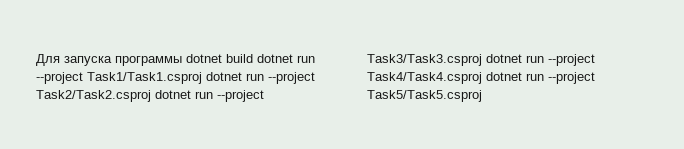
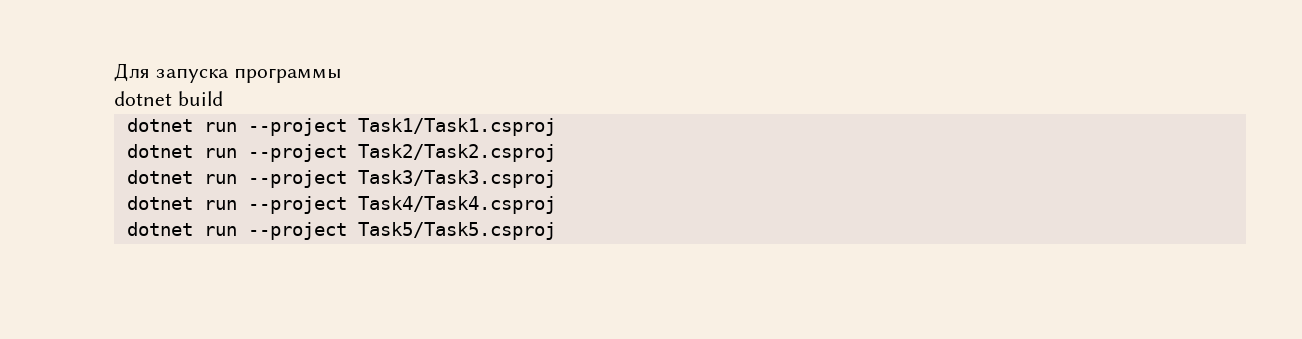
- Для запуска программы dotnet build dotnet run --project Task1/Task1.csproj dotnet run --project Task2/Task2.csproj dotnet run --project Task3/Task3.csproj dotnet run --project Task4/Task4.csproj dotnet run --project Task5/Task5.csproj
+ Для запуска программы
+ dotnet build
+ dotnet run --project Task1/Task1.csproj
+ dotnet run --project Task2/Task2.csproj
+ dotnet run --project Task3/Task3.csproj
+ dotnet run --project Task4/Task4.csproj
+ dotnet run --project Task5/Task5.csproj

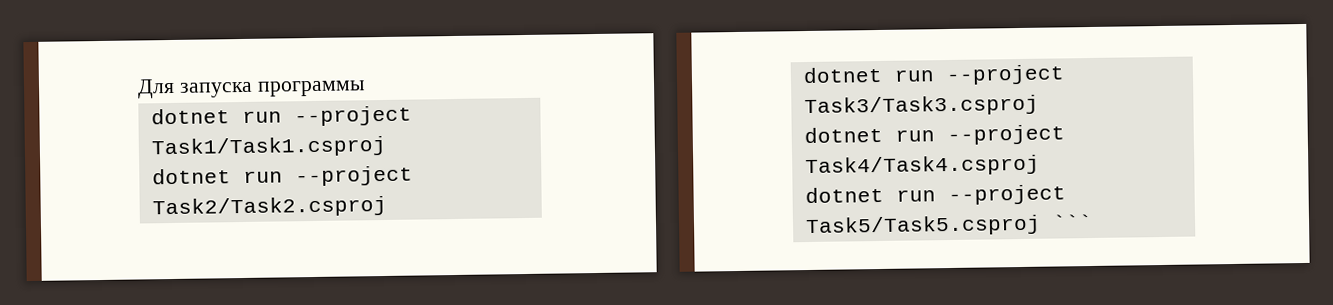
- dotnet build
- dotnet run --project Task5/Task5.csproj
+ dotnet run --project Task5/Task5.csproj ```

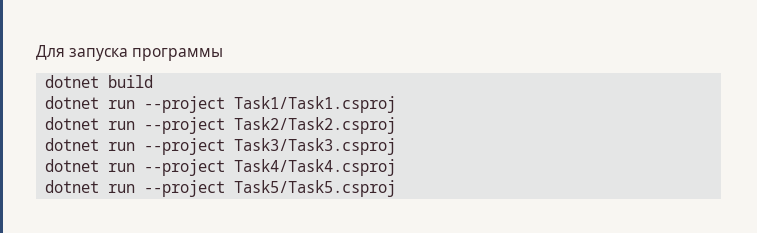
+ dotnet build
- dotnet run --project Task5/Task5.csproj ```
+ dotnet run --project Task5/Task5.csproj

